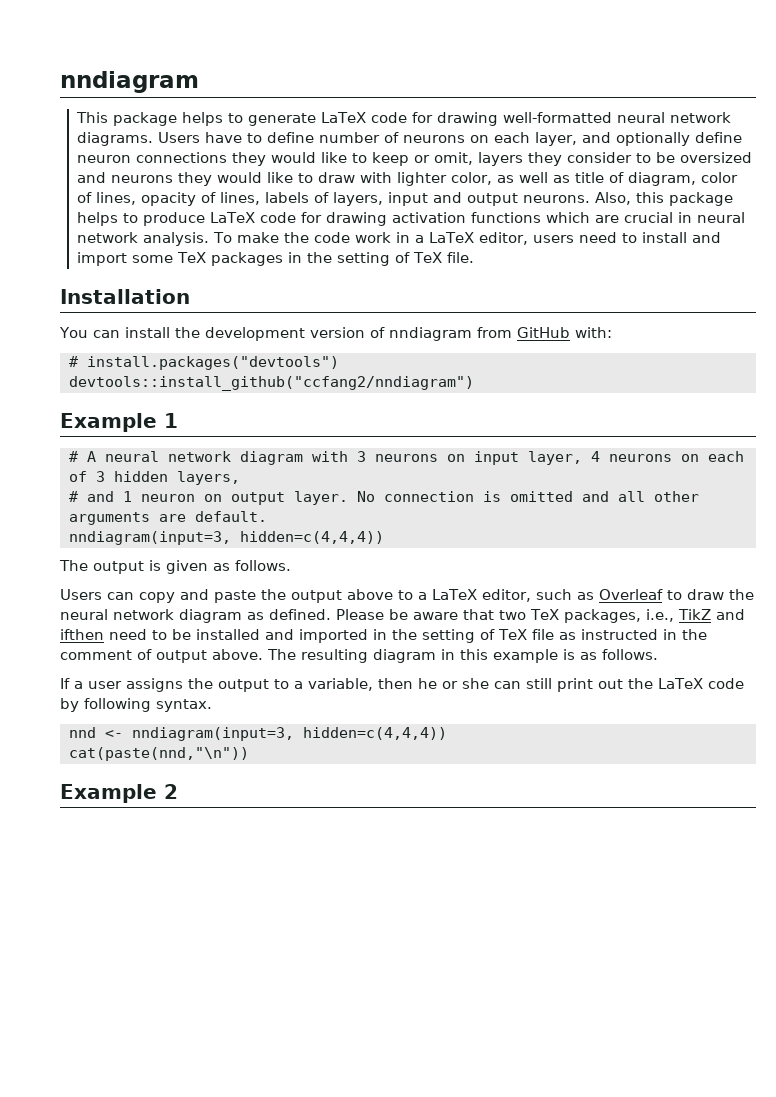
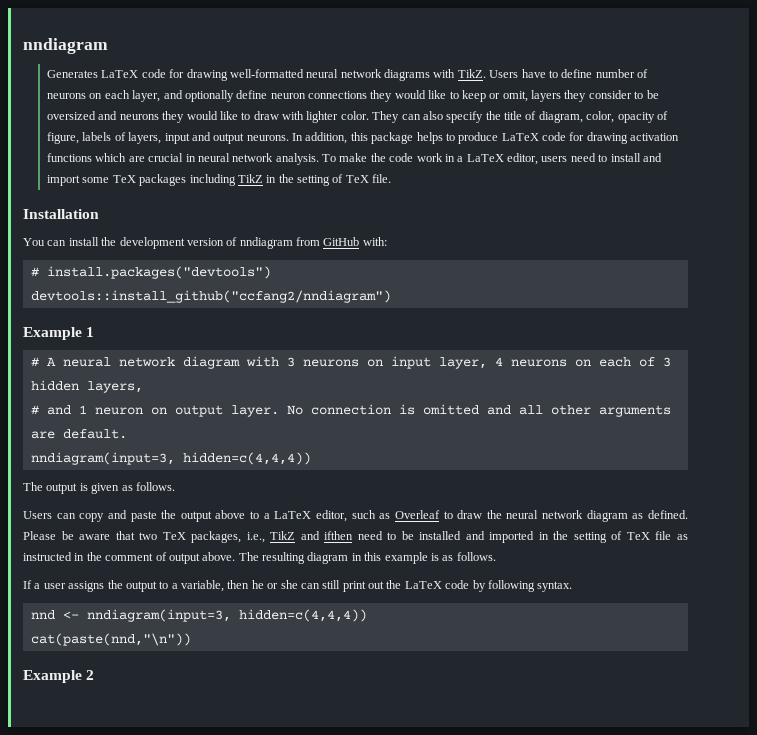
- This package helps to generate LaTeX code for drawing well-formatted neural network diagrams.
+ Generates LaTeX code for drawing well-formatted neural network diagrams with TikZ.
- Users have to define number of neurons on each layer, and optionally define neuron connections they would like to keep or omit, layers they consider to be oversized and neurons they would like to draw with lighter color, as well as title of diagram, color of lines, opacity of lines, labels of layers, input and output neurons.
+ Users have to define number of neurons on each layer, and optionally define neuron connections they would like to keep or omit, layers they consider to be oversized and neurons they would like to draw with lighter color. They can also specify the title of diagram, color, opacity of figure, labels of layers, input and output neurons.
- Also, this package helps to produce LaTeX code for drawing activation functions which are crucial in neural network analysis.
+ In addition, this package helps to produce LaTeX code for drawing activation functions which are crucial in neural network analysis.
- To make the code work in a LaTeX editor, users need to install and import some TeX packages in the setting of TeX file.
+ To make the code work in a LaTeX editor, users need to install and import some TeX packages including TikZ in the setting of TeX file.

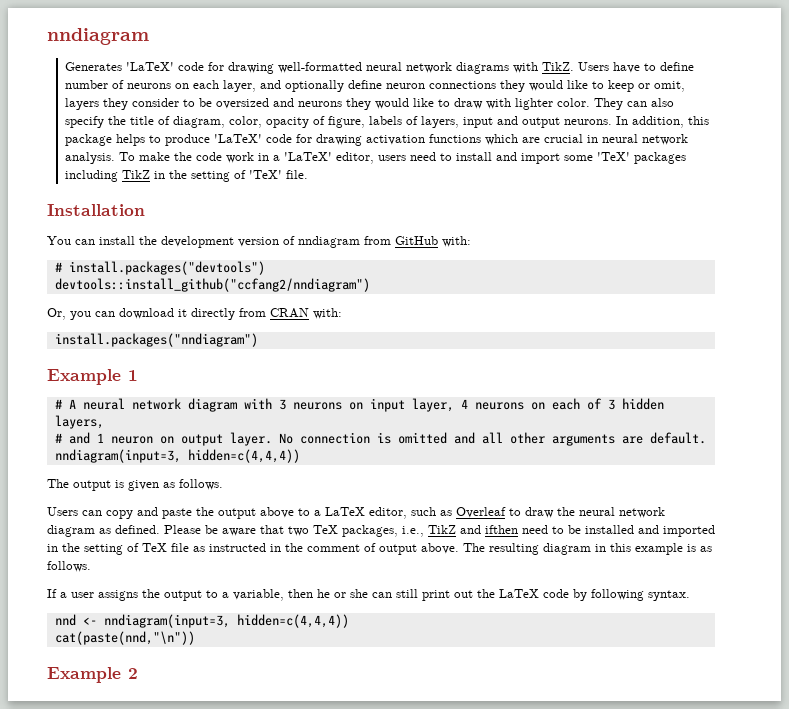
- Generates LaTeX code for drawing well-formatted neural network diagrams with TikZ.
+ Generates 'LaTeX' code for drawing well-formatted neural network diagrams with TikZ.
- In addition, this package helps to produce LaTeX code for drawing activation functions which are crucial in neural network analysis.
+ In addition, this package helps to produce 'LaTeX' code for drawing activation functions which are crucial in neural network analysis.
- To make the code work in a LaTeX editor, users need to install and import some TeX packages including TikZ in the setting of TeX file.
+ To make the code work in a 'LaTeX' editor, users need to install and import some 'TeX' packages including TikZ in the setting of 'TeX' file.
+ Or, you can download it directly from CRAN with:
+ install.packages("nndiagram")

